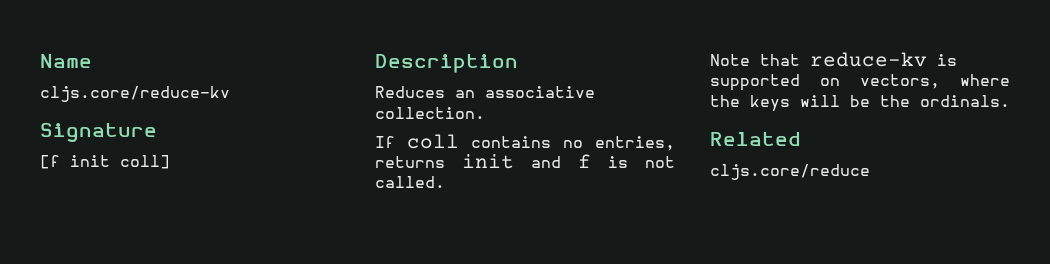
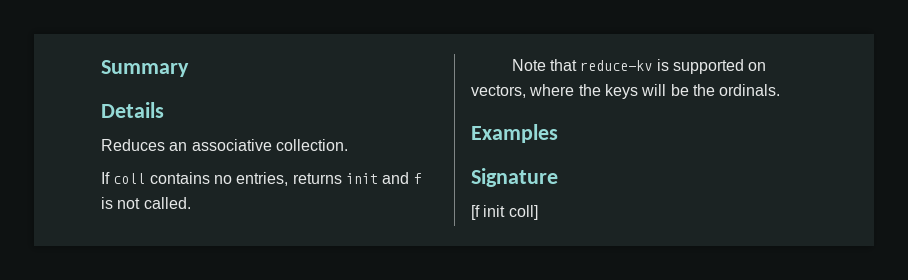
- Name
- cljs.core/reduce-kv
- Signature
- [f init coll]
- Description
+ Summary
+ Details
- Related
- cljs.core/reduce
+ Examples
+ Signature
+ [f init coll]

